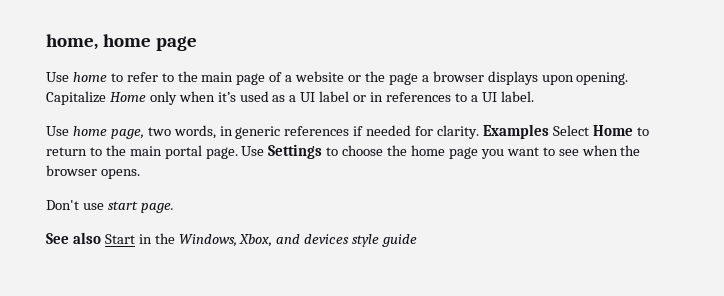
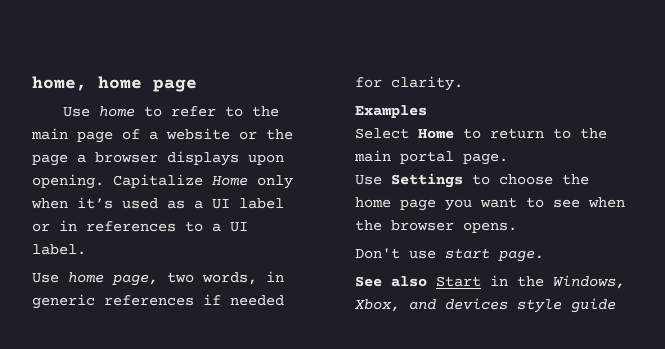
- Use home page, two words, in generic references if needed for clarity. Examples Select Home to return to the main portal page. Use Settings to choose the home page you want to see when the browser opens.
+ Use home page, two words, in generic references if needed for clarity.
+ Examples
+ Select Home to return to the main portal page.
+ Use Settings to choose the home page you want to see when the browser opens.

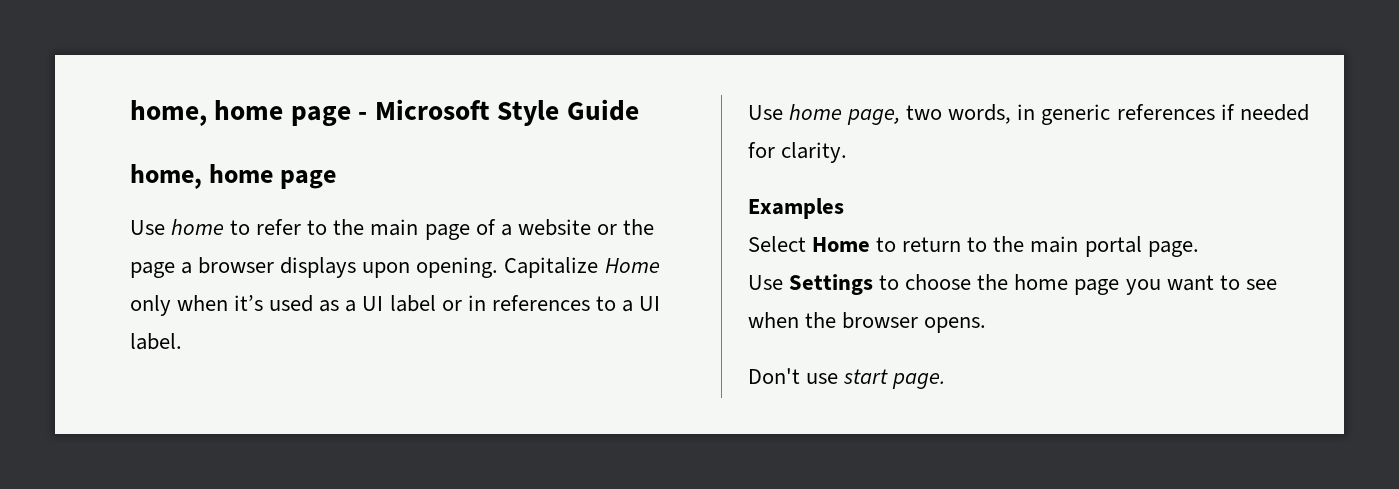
+ home, home page - Microsoft Style Guide
- See also Start in the Windows, Xbox, and devices style guide

